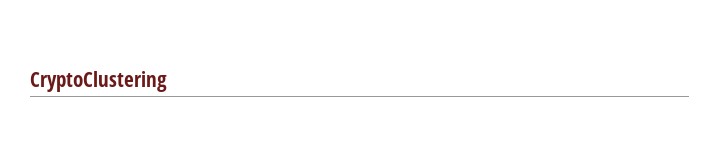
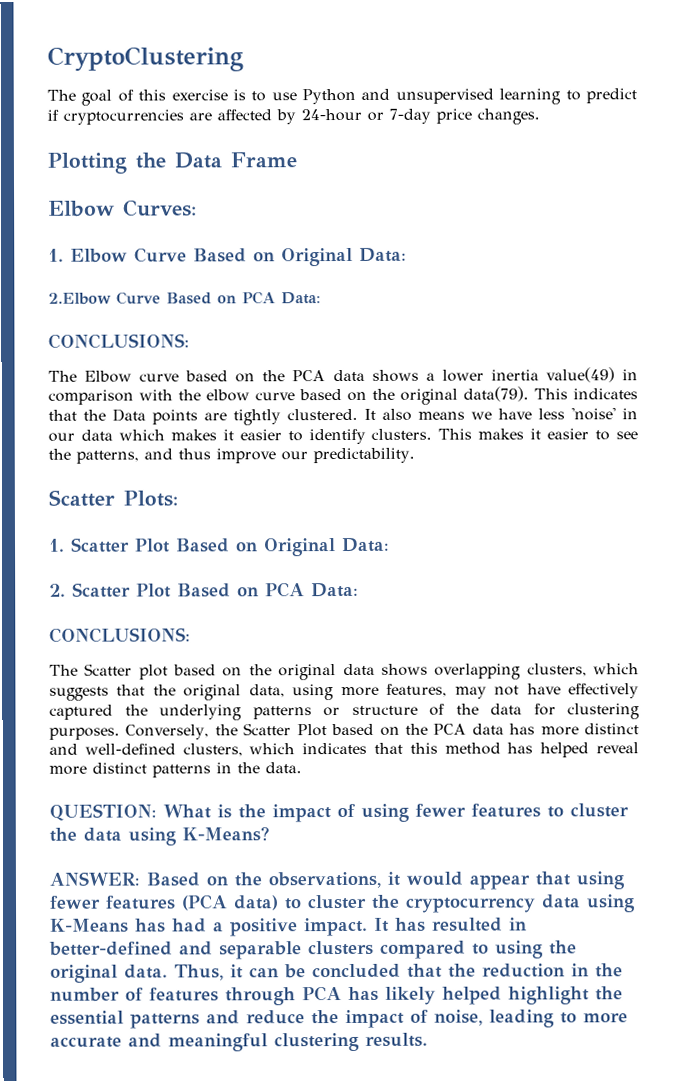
+ The goal of this exercise is to use Python and unsupervised learning to predict if cryptocurrencies are affected by 24-hour or 7-day price changes.
+ Plotting the Data Frame
+ Elbow Curves:
+ 1. Elbow Curve Based on Original Data:
+ 2.Elbow Curve Based on PCA Data:
+ CONCLUSIONS:
+ The Elbow curve based on the PCA data shows a lower inertia value(49) in comparison with the elbow curve based on the original data(79). This indicates that the Data points are tightly clustered. It also means we have less 'noise' in our data which makes it easier to identify clusters. This makes it easier to see the patterns, and thus improve our predictability.
+ Scatter Plots:
+ 1. Scatter Plot Based on Original Data:
+ 2. Scatter Plot Based on PCA Data:
+ CONCLUSIONS:
+ The Scatter plot based on the original data shows overlapping clusters, which suggests that the original data, using more features, may not have effectively captured the underlying patterns or structure of the data for clustering purposes. Conversely, the Scatter Plot based on the PCA data has more distinct and well-defined clusters, which indicates that this method has helped reveal more distinct patterns in the data.
+ QUESTION: What is the impact of using fewer features to cluster the data using K-Means?
+ ANSWER: Based on the observations, it would appear that using fewer features (PCA data) to cluster the cryptocurrency data using K-Means has had a positive impact. It has resulted in better-defined and separable clusters compared to using the original data. Thus, it can be concluded that the reduction in the number of features through PCA has likely helped highlight the essential patterns and reduce the impact of noise, leading to more accurate and meaningful clustering results.

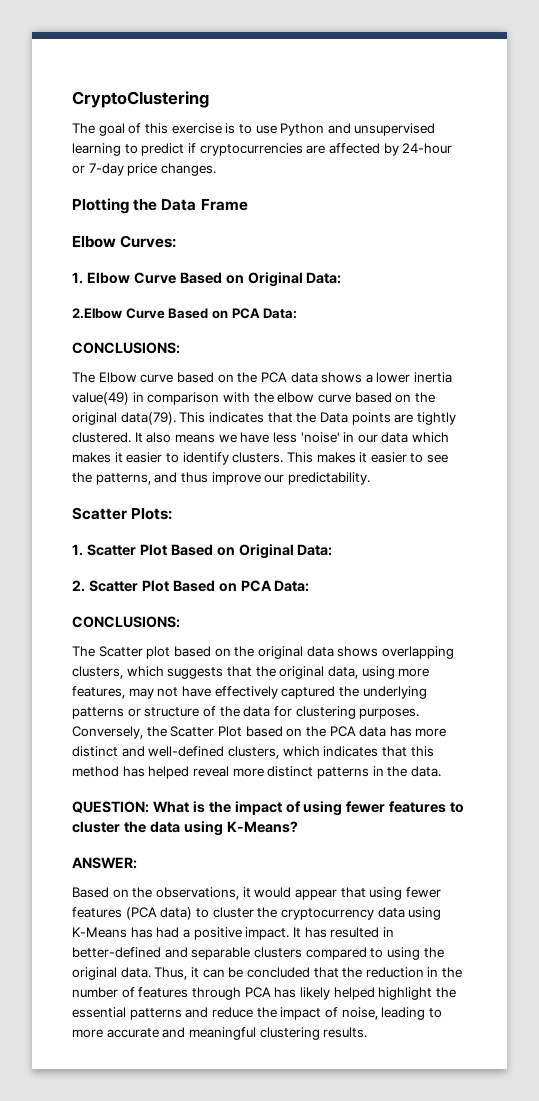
- ANSWER: Based on the observations, it would appear that using fewer features (PCA data) to cluster the cryptocurrency data using K-Means has had a positive impact.
+ ANSWER:
+ Based on the observations, it would appear that using fewer features (PCA data) to cluster the cryptocurrency data using K-Means has had a positive impact.

